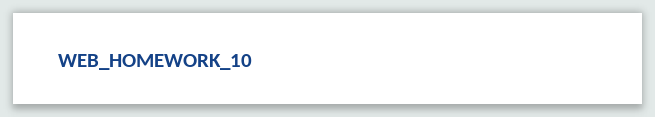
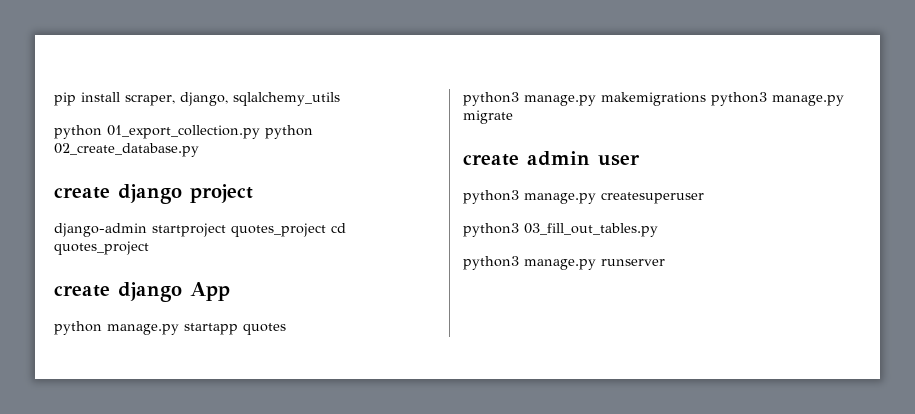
- WEB_HOMEWORK_10
+ pip install scraper, django, sqlalchemy_utils
+ python 01_export_collection.py python 02_create_database.py
+ create django project
+ django-admin startproject quotes_project cd quotes_project
+ create django App
+ python manage.py startapp quotes
+ python3 manage.py makemigrations python3 manage.py migrate
+ create admin user
+ python3 manage.py createsuperuser
+ python3 03_fill_out_tables.py
+ python3 manage.py runserver

